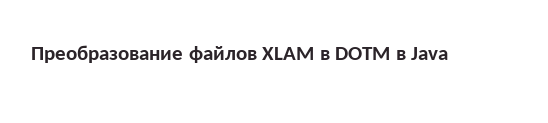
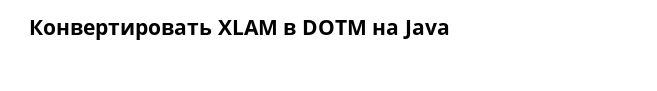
- Преобразование файлов XLAM в DOTM в Java
+ Конвертировать XLAM в DOTM на Java

